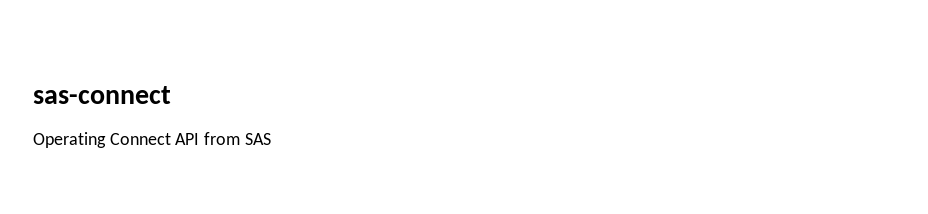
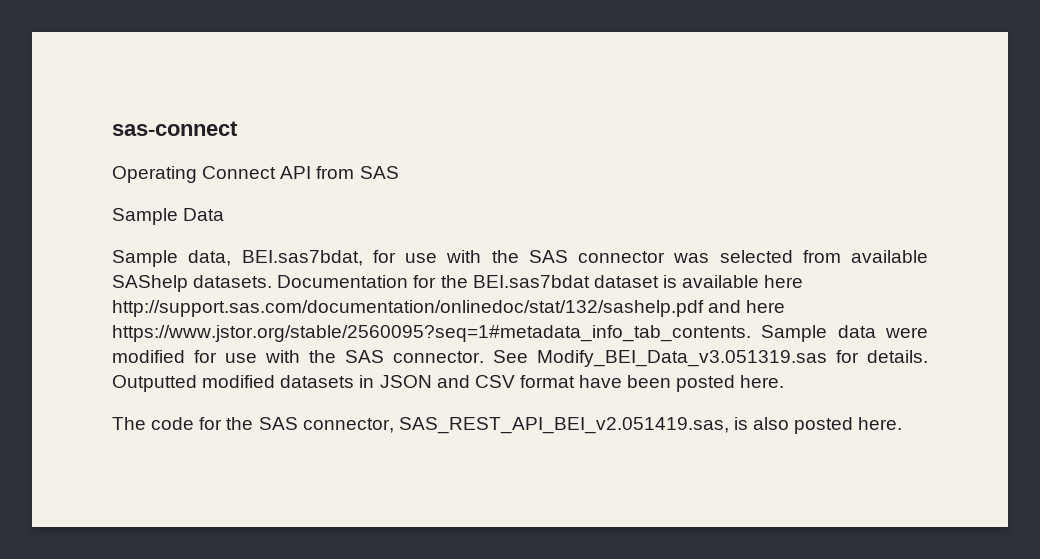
+ Sample Data
+ Sample data, BEI.sas7bdat, for use with the SAS connector was selected from available SAShelp datasets. Documentation for the BEI.sas7bdat dataset is available here http://support.sas.com/documentation/onlinedoc/stat/132/sashelp.pdf and here https://www.jstor.org/stable/2560095?seq=1#metadata_info_tab_contents. Sample data were modified for use with the SAS connector. See Modify_BEI_Data_v3.051319.sas for details. Outputted modified datasets in JSON and CSV format have been posted here.
+ The code for the SAS connector, SAS_REST_API_BEI_v2.051419.sas, is also posted here.

